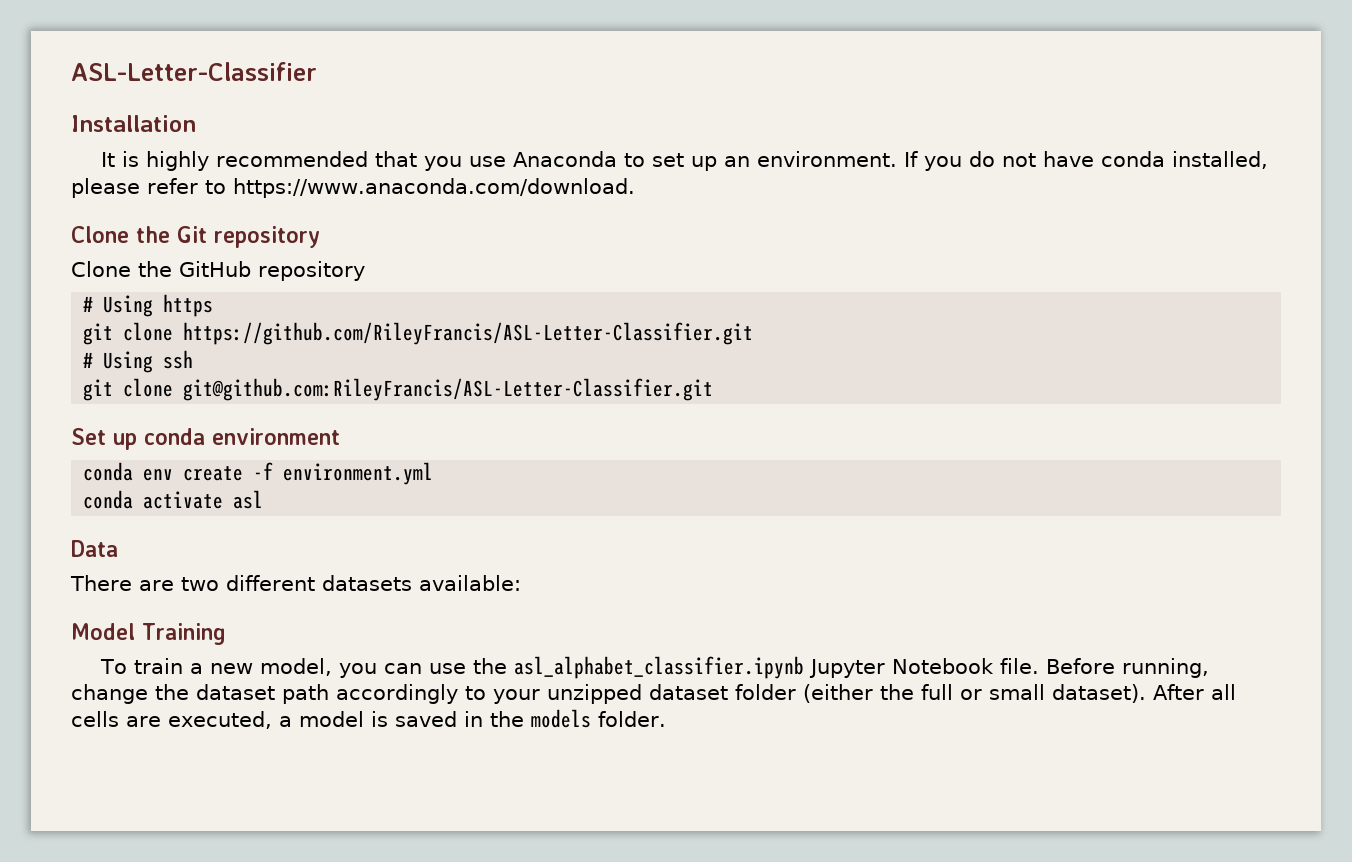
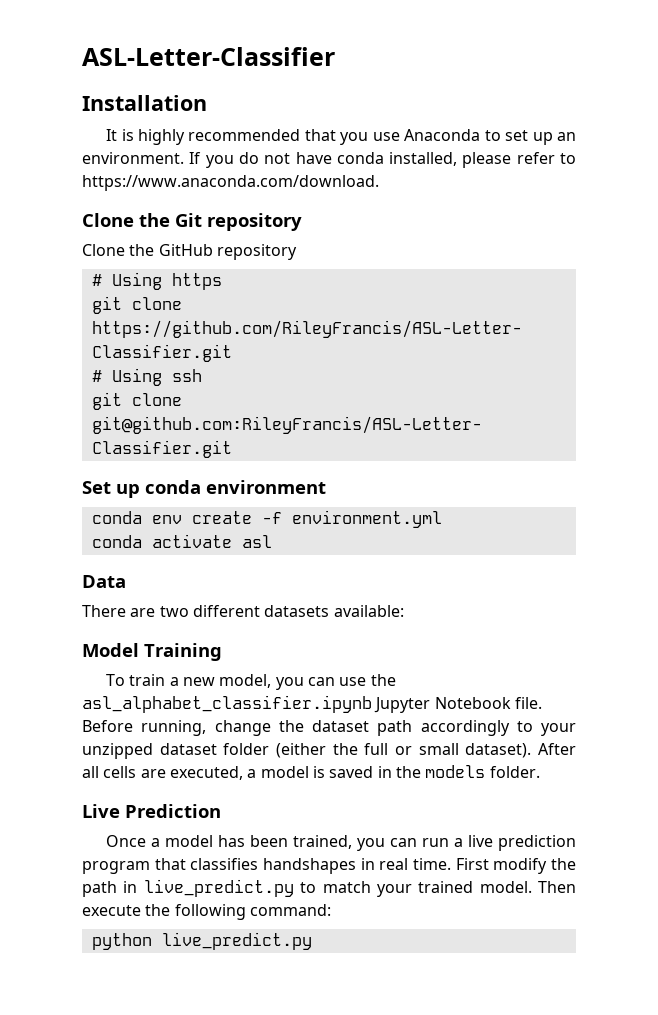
+ Live Prediction
+ Once a model has been trained, you can run a live prediction program that classifies handshapes in real time. First modify the path in live_predict.py to match your trained model. Then execute the following command:
+ python live_predict.py

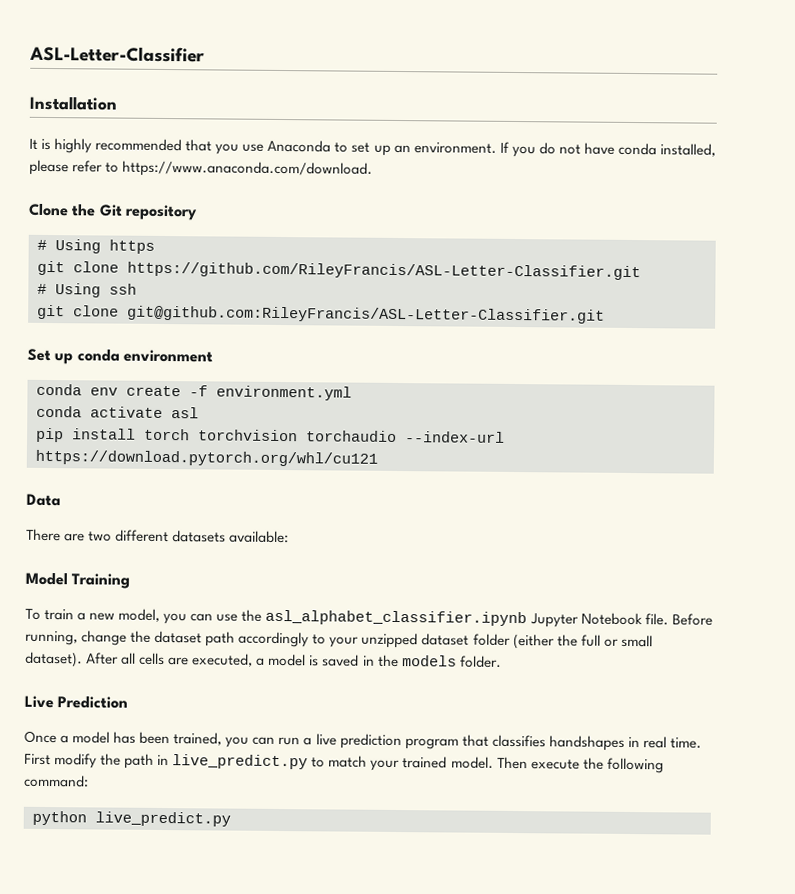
- Clone the GitHub repository
+ pip install torch torchvision torchaudio --index-url https://download.pytorch.org/whl/cu121

